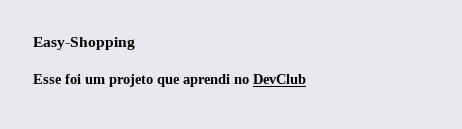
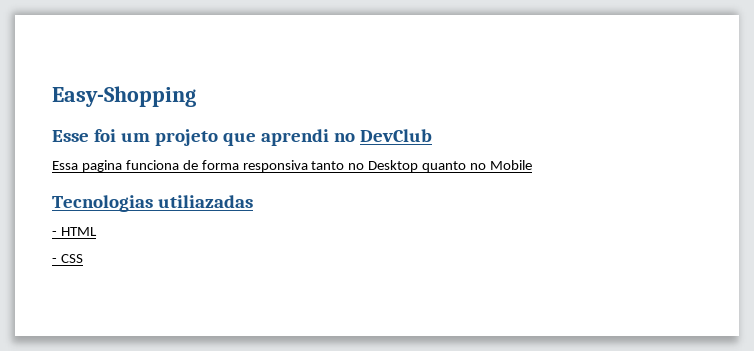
+ Essa pagina funciona de forma responsiva tanto no Desktop quanto no Mobile
+ Tecnologias utiliazadas
+ - HTML
+ - CSS

